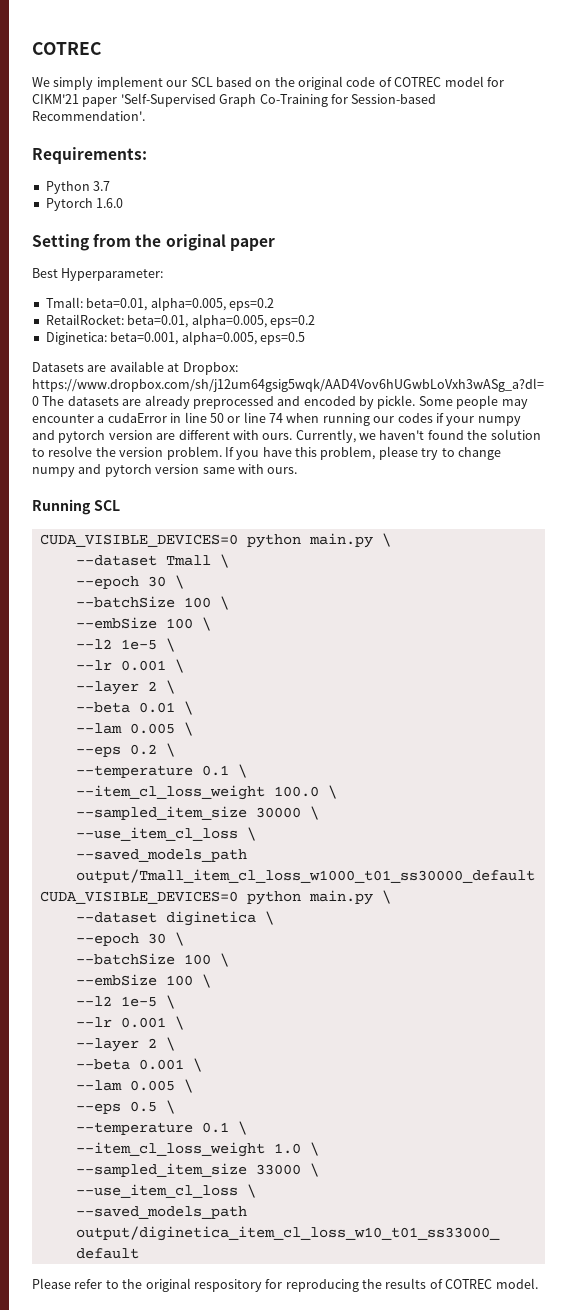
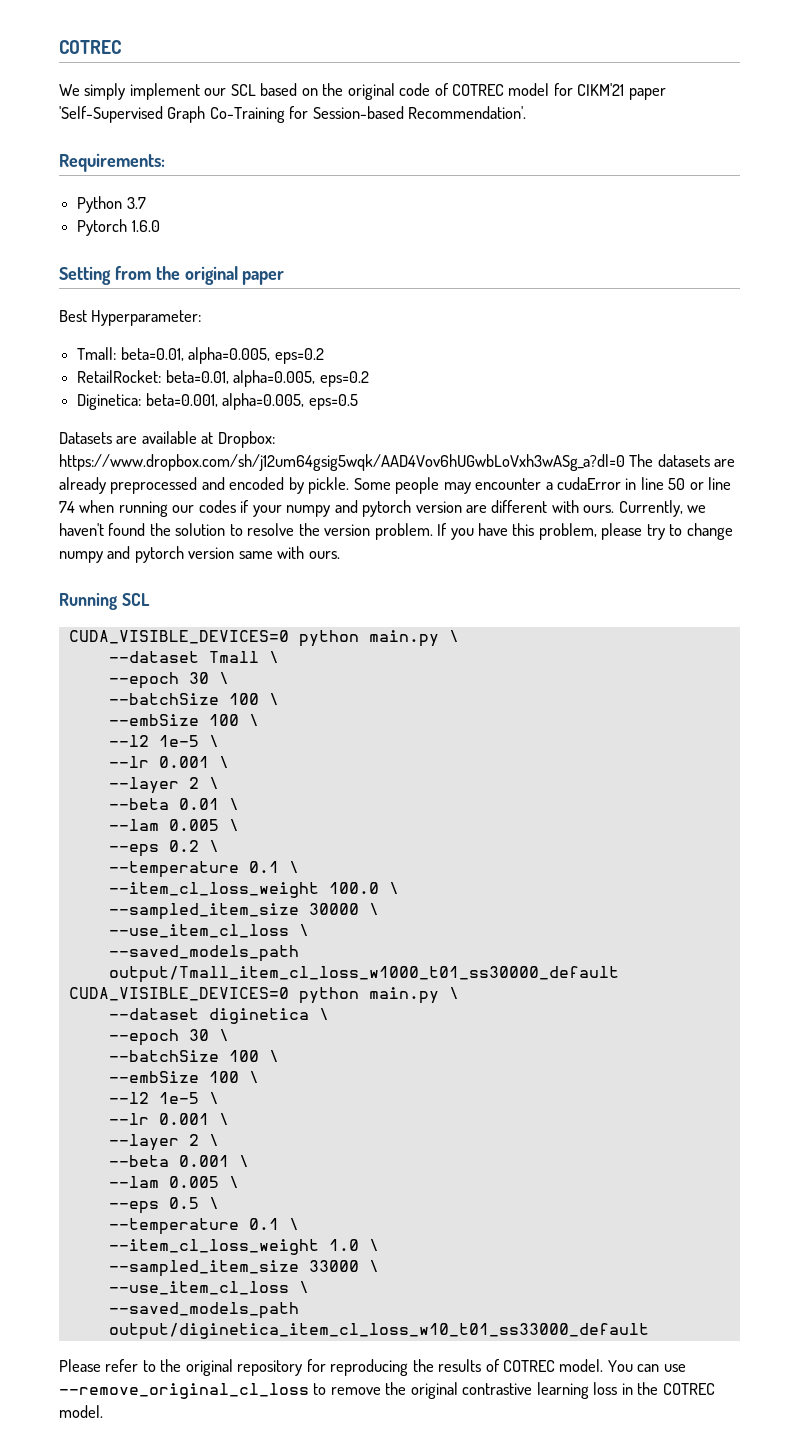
- Please refer to the original respository for reproducing the results of COTREC model.
+ Please refer to the original repository for reproducing the results of COTREC model.
+ You can use --remove_original_cl_loss to remove the original contrastive learning loss in the COTREC model.

